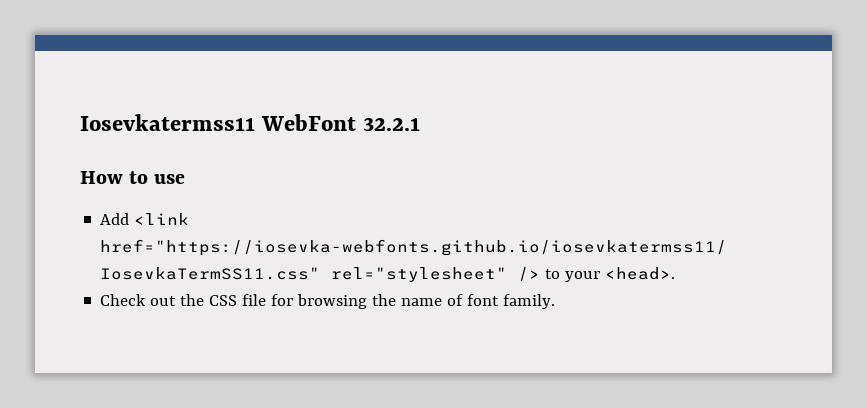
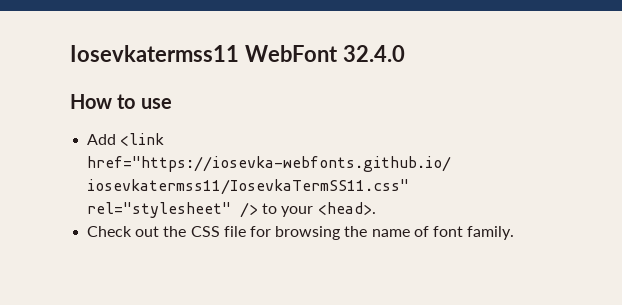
- Iosevkatermss11 WebFont 32.2.1
+ Iosevkatermss11 WebFont 32.4.0

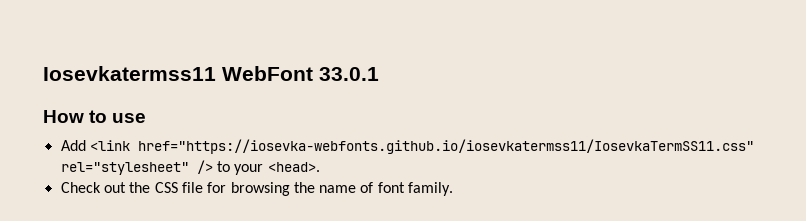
- Iosevkatermss11 WebFont 32.4.0
+ Iosevkatermss11 WebFont 33.0.1

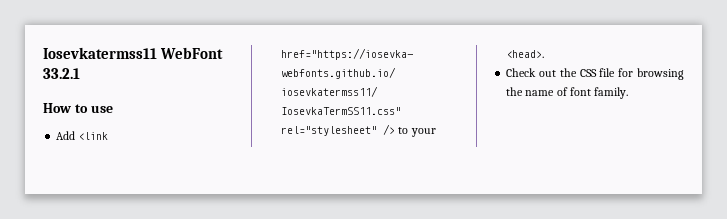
- Iosevkatermss11 WebFont 33.0.1
+ Iosevkatermss11 WebFont 33.2.1

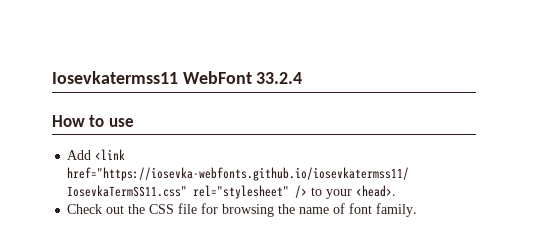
- Iosevkatermss11 WebFont 33.2.1
+ Iosevkatermss11 WebFont 33.2.4

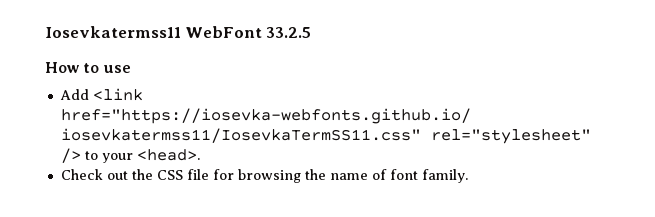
- Iosevkatermss11 WebFont 33.2.4
+ Iosevkatermss11 WebFont 33.2.5

